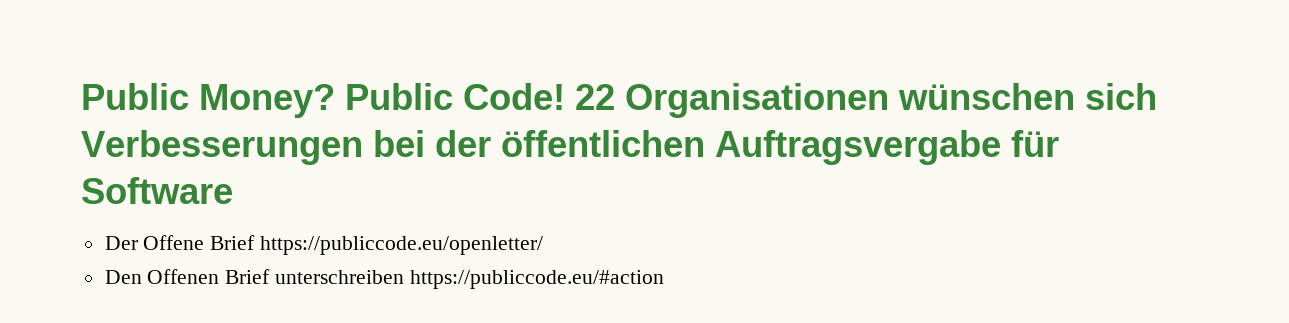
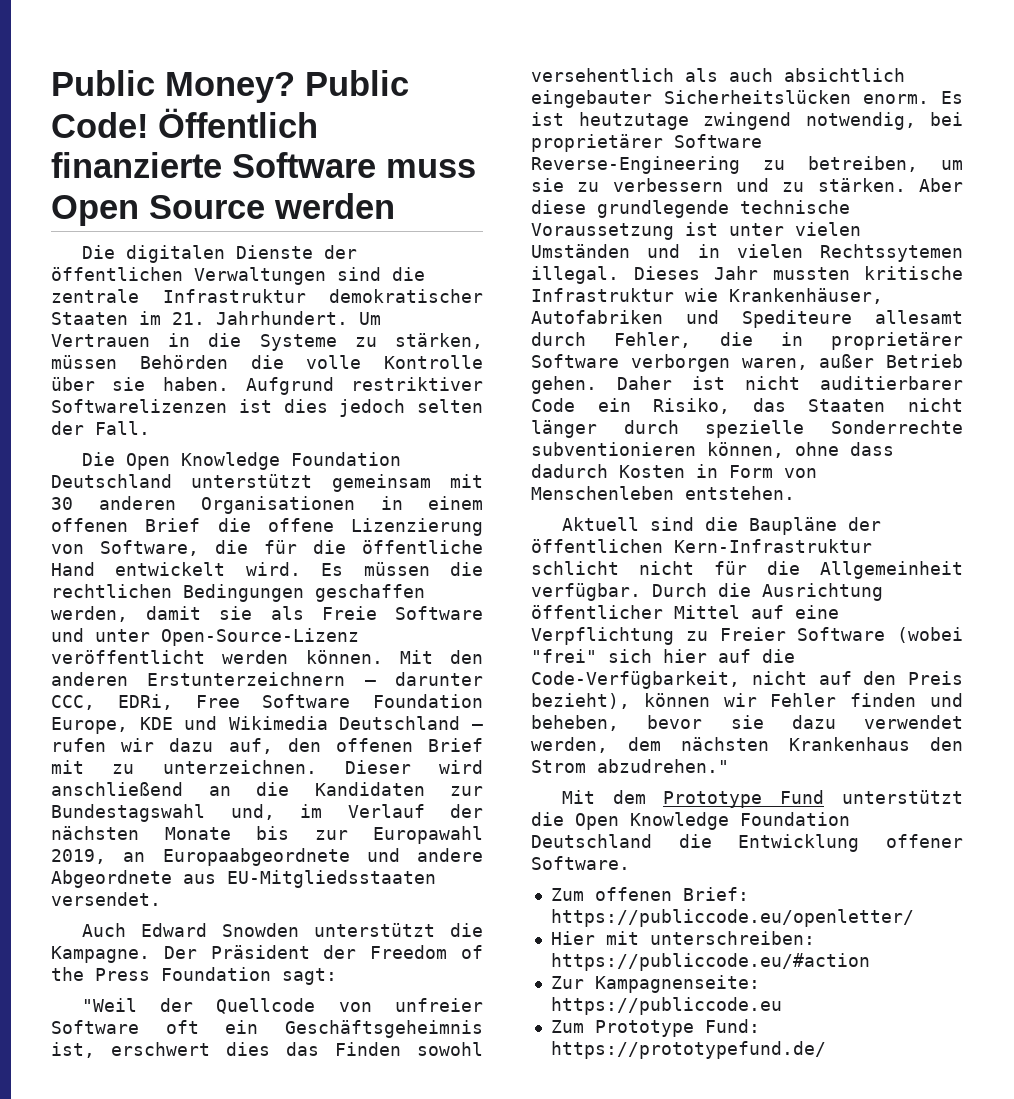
- 22 Organisationen wünschen sich Verbesserungen bei der öffentlichen Auftragsvergabe für Software
- Der Offene Brief https://publiccode.eu/openletter/
- Den Offenen Brief unterschreiben https://publiccode.eu/#action
+ Öffentlich finanzierte Software muss Open Source werden
+ Die digitalen Dienste der öffentlichen Verwaltungen sind die zentrale Infrastruktur demokratischer Staaten im 21. Jahrhundert. Um Vertrauen in die Systeme zu stärken, müssen Behörden die volle Kontrolle über sie haben. Aufgrund restriktiver Softwarelizenzen ist dies jedoch selten der Fall.
+ Die Open Knowledge Foundation Deutschland unterstützt gemeinsam mit 30 anderen Organisationen in einem offenen Brief die offene Lizenzierung von Software, die für die öffentliche Hand entwickelt wird. Es müssen die rechtlichen Bedingungen geschaffen werden, damit sie als Freie Software und unter Open-Source-Lizenz veröffentlicht werden können. Mit den anderen Erstunterzeichnern – darunter CCC, EDRi, Free Software Foundation Europe, KDE und Wikimedia Deutschland – rufen wir dazu auf, den offenen Brief mit zu unterzeichnen. Dieser wird anschließend an die Kandidaten zur Bundestagswahl und, im Verlauf der nächsten Monate bis zur Europawahl 2019, an Europaabgeordnete und andere Abgeordnete aus EU-Mitgliedsstaaten versendet.
+ Auch Edward Snowden unterstützt die Kampagne. Der Präsident der Freedom of the Press Foundation sagt:
+ "Weil der Quellcode von unfreier Software oft ein Geschäftsgeheimnis ist, erschwert dies das Finden sowohl versehentlich als auch absichtlich eingebauter Sicherheitslücken enorm. Es ist heutzutage zwingend notwendig, bei proprietärer Software Reverse-Engineering zu betreiben, um sie zu verbessern und zu stärken. Aber diese grundlegende technische Voraussetzung ist unter vielen Umständen und in vielen Rechtssytemen illegal. Dieses Jahr mussten kritische Infrastruktur wie Krankenhäuser, Autofabriken und Spediteure allesamt durch Fehler, die in proprietärer Software verborgen waren, außer Betrieb gehen. Daher ist nicht auditierbarer Code ein Risiko, das Staaten nicht länger durch spezielle Sonderrechte subventionieren können, ohne dass dadurch Kosten in Form von Menschenleben entstehen.
+ Aktuell sind die Baupläne der öffentlichen Kern-Infrastruktur schlicht nicht für die Allgemeinheit verfügbar. Durch die Ausrichtung öffentlicher Mittel auf eine Verpflichtung zu Freier Software (wobei "frei" sich hier auf die Code-Verfügbarkeit, nicht auf den Preis bezieht), können wir Fehler finden und beheben, bevor sie dazu verwendet werden, dem nächsten Krankenhaus den Strom abzudrehen."
+ Mit dem Prototype Fund unterstützt die Open Knowledge Foundation Deutschland die Entwicklung offener Software.
+ Zum offenen Brief: https://publiccode.eu/openletter/
+ Hier mit unterschreiben: https://publiccode.eu/#action
+ Zur Kampagnenseite: https://publiccode.eu
+ Zum Prototype Fund: https://prototypefund.de/

